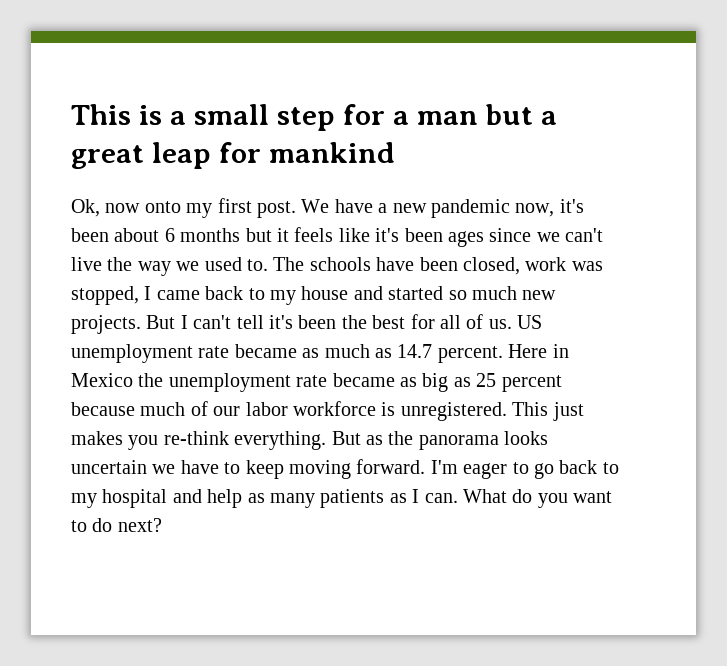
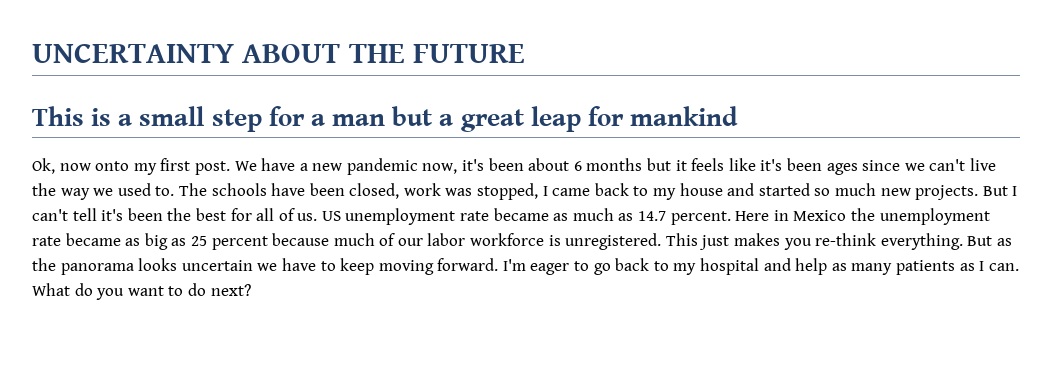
+ UNCERTAINTY ABOUT THE FUTURE

